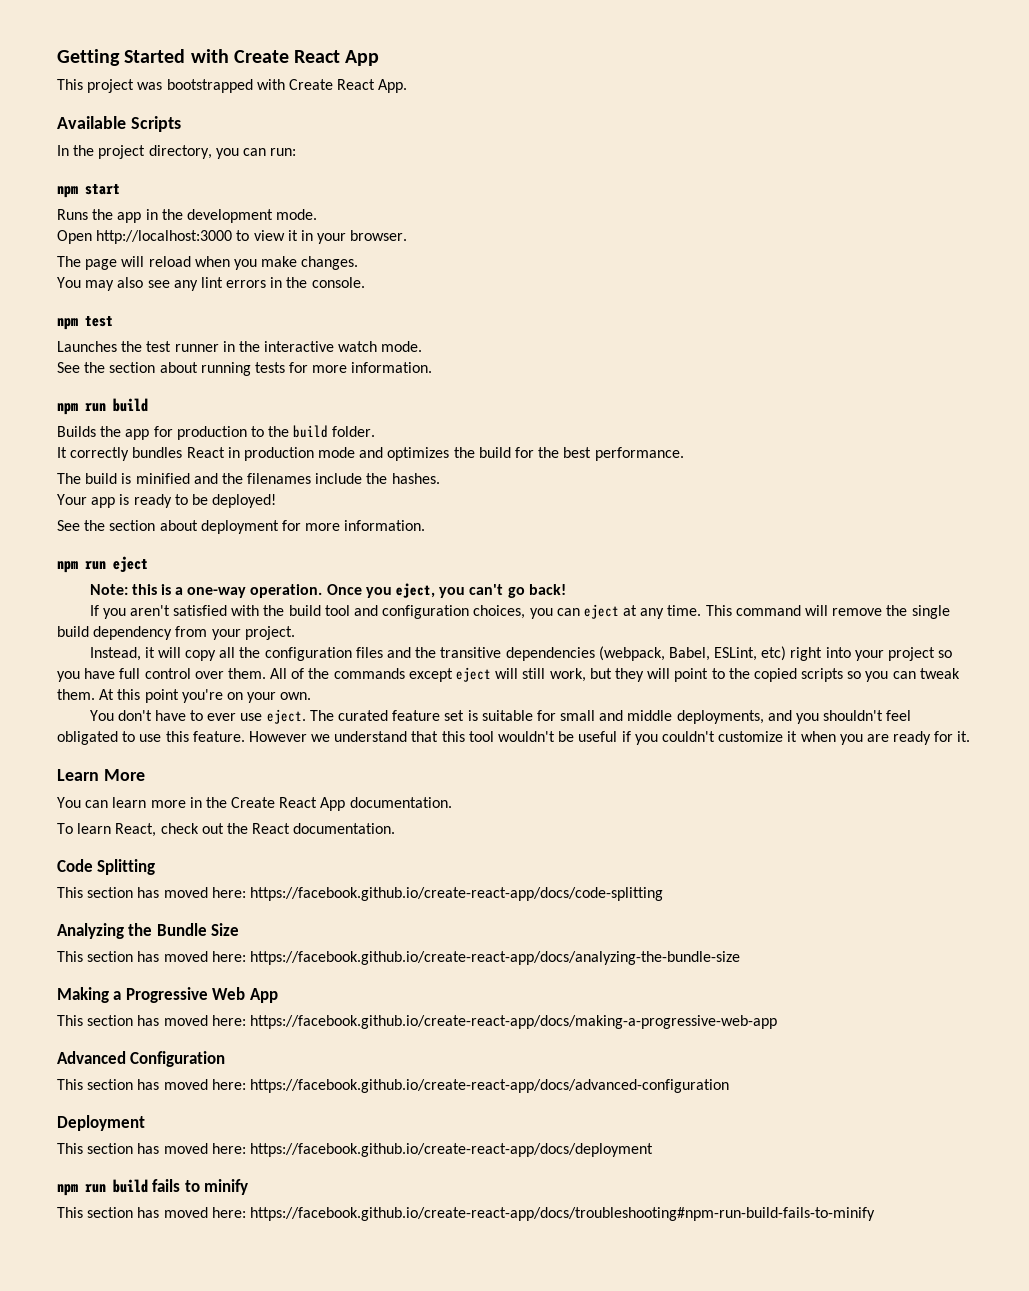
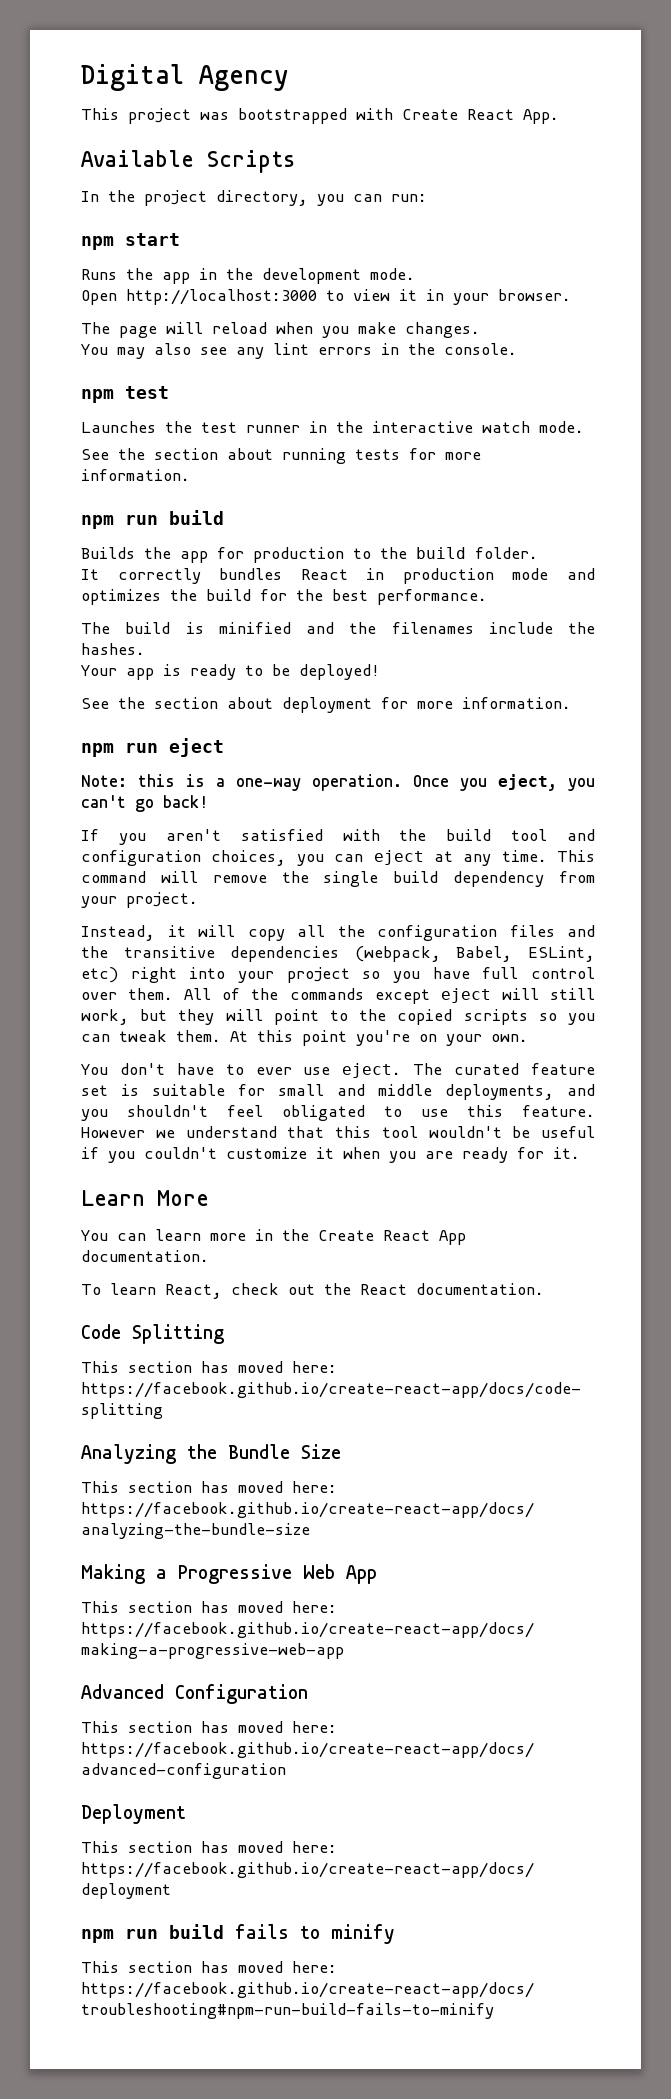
- Getting Started with Create React App
+ Digital Agency

